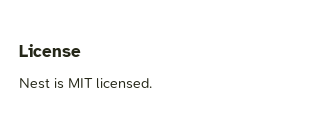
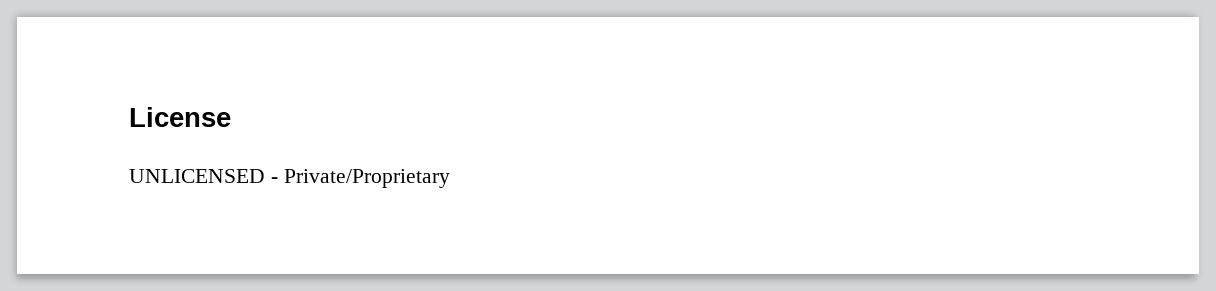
- Nest is MIT licensed.
+ UNLICENSED - Private/Proprietary

